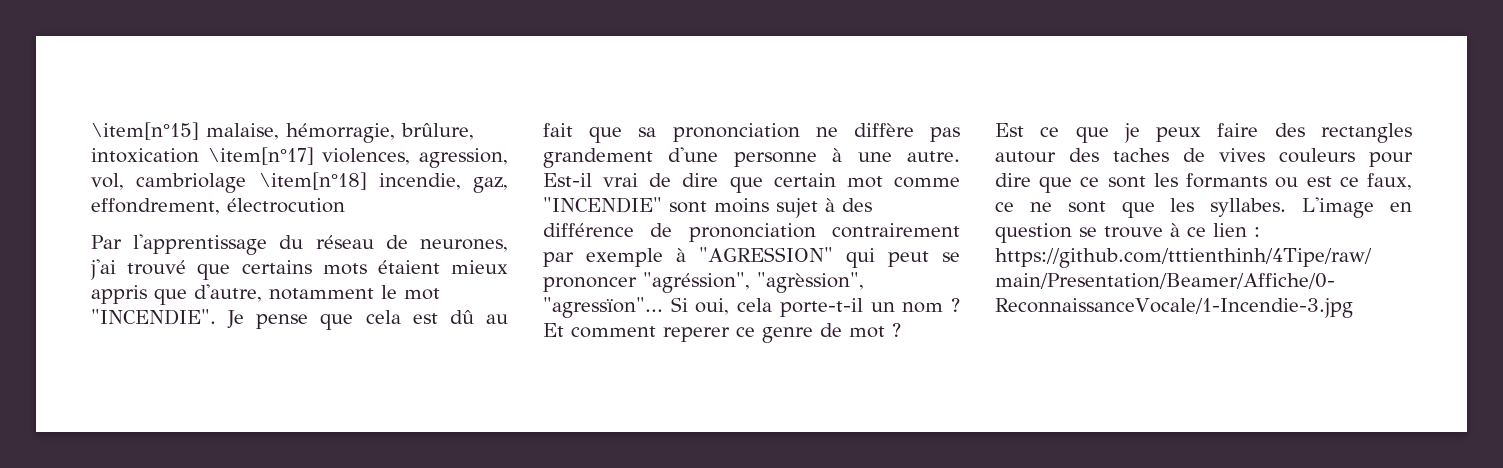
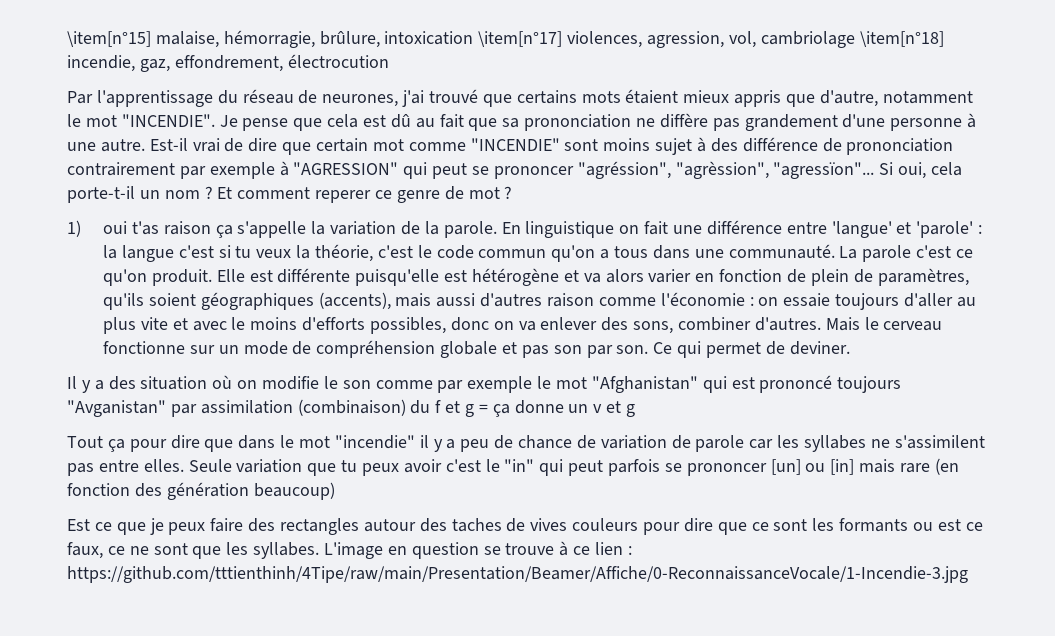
+ 1) oui t'as raison ça s'appelle la variation de la parole. En linguistique on fait une différence entre 'langue' et 'parole' : la langue c'est si tu veux la théorie, c'est le code commun qu'on a tous dans une communauté. La parole c'est ce qu'on produit. Elle est différente puisqu'elle est hétérogène et va alors varier en fonction de plein de paramètres, qu'ils soient géographiques (accents), mais aussi d'autres raison comme l'économie : on essaie toujours d'aller au plus vite et avec le moins d'efforts possibles, donc on va enlever des sons, combiner d'autres. Mais le cerveau fonctionne sur un mode de compréhension globale et pas son par son. Ce qui permet de deviner.
+ Il y a des situation où on modifie le son comme par exemple le mot "Afghanistan" qui est prononcé toujours "Avganistan" par assimilation (combinaison) du f et g = ça donne un v et g
+ Tout ça pour dire que dans le mot "incendie" il y a peu de chance de variation de parole car les syllabes ne s'assimilent pas entre elles. Seule variation que tu peux avoir c'est le "in" qui peut parfois se prononcer [un] ou [in] mais rare (en fonction des génération beaucoup)

